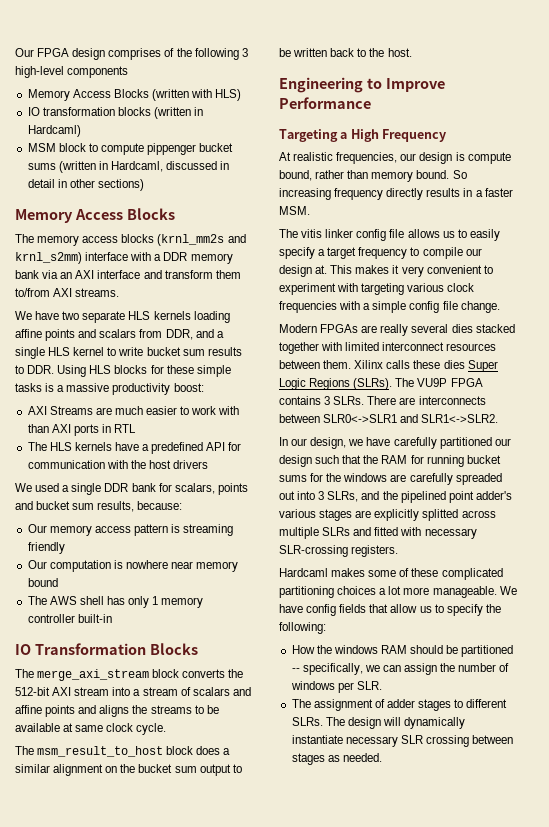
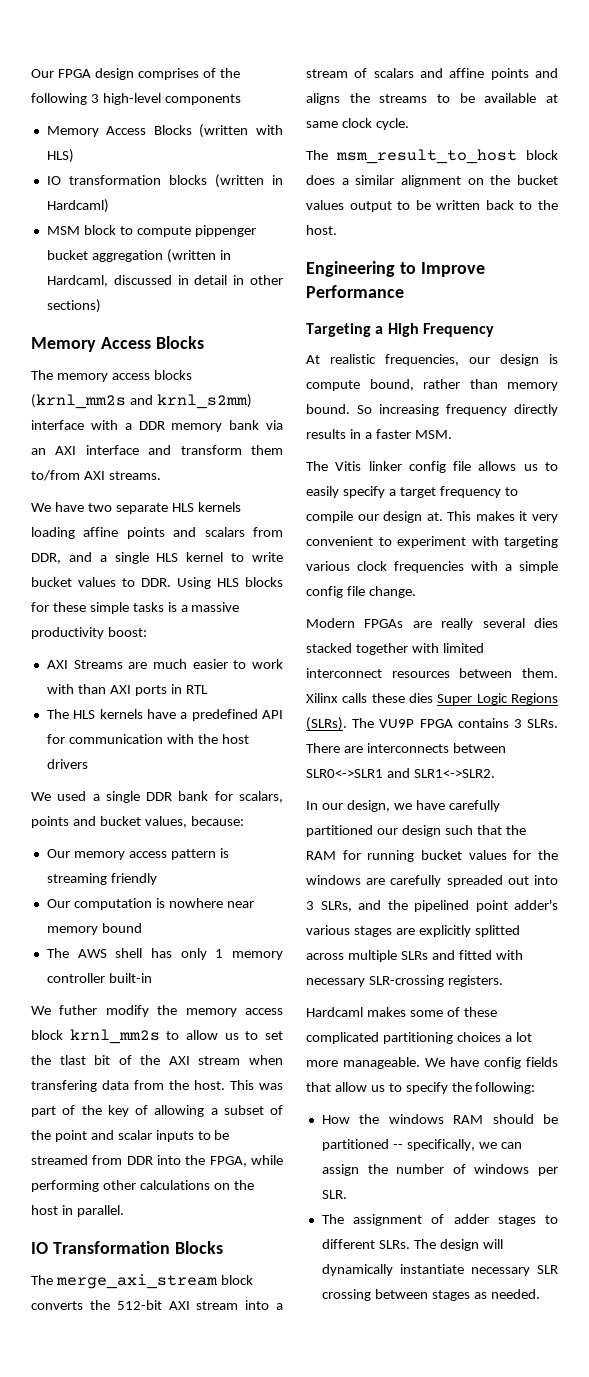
- MSM block to compute pippenger bucket sums (written in Hardcaml, discussed in detail in other sections)
+ MSM block to compute pippenger bucket aggregation (written in Hardcaml, discussed in detail in other sections)
- We have two separate HLS kernels loading affine points and scalars from DDR, and a single HLS kernel to write bucket sum results to DDR. Using HLS blocks for these simple tasks is a massive productivity boost:
+ We have two separate HLS kernels loading affine points and scalars from DDR, and a single HLS kernel to write bucket values to DDR. Using HLS blocks for these simple tasks is a massive productivity boost:
- We used a single DDR bank for scalars, points and bucket sum results, because:
+ We used a single DDR bank for scalars, points and bucket values, because:
+ We futher modify the memory access block krnl_mm2s to allow us to set the tlast bit of the AXI stream when transfering data from the host. This was part of the key of allowing a subset of the point and scalar inputs to be streamed from DDR into the FPGA, while performing other calculations on the host in parallel.
- The msm_result_to_host block does a similar alignment on the bucket sum output to be written back to the host.
+ The msm_result_to_host block does a similar alignment on the bucket values output to be written back to the host.
- The vitis linker config file allows us to easily specify a target frequency to compile our design at.
+ The Vitis linker config file allows us to easily specify a target frequency to compile our design at.
- In our design, we have carefully partitioned our design such that the RAM for running bucket sums for the windows are carefully spreaded out into 3 SLRs, and the pipelined point adder's various stages are explicitly splitted across multiple SLRs and fitted with necessary SLR-crossing registers.
+ In our design, we have carefully partitioned our design such that the RAM for running bucket values for the windows are carefully spreaded out into 3 SLRs, and the pipelined point adder's various stages are explicitly splitted across multiple SLRs and fitted with necessary SLR-crossing registers.

